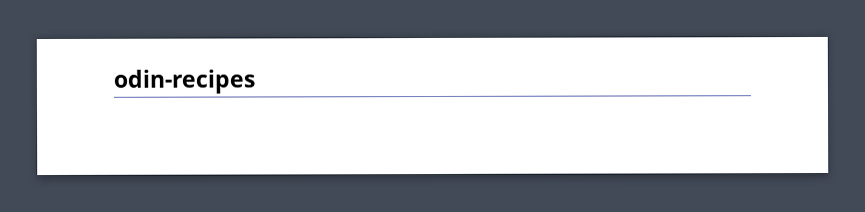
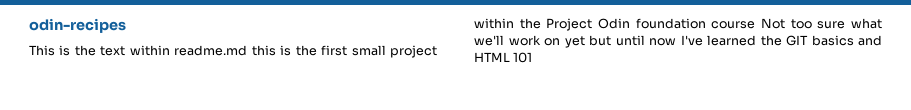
+ This is the text within readme.md this is the first small project within the Project Odin foundation course Not too sure what we'll work on yet but until now I've learned the GIT basics and HTML 101

